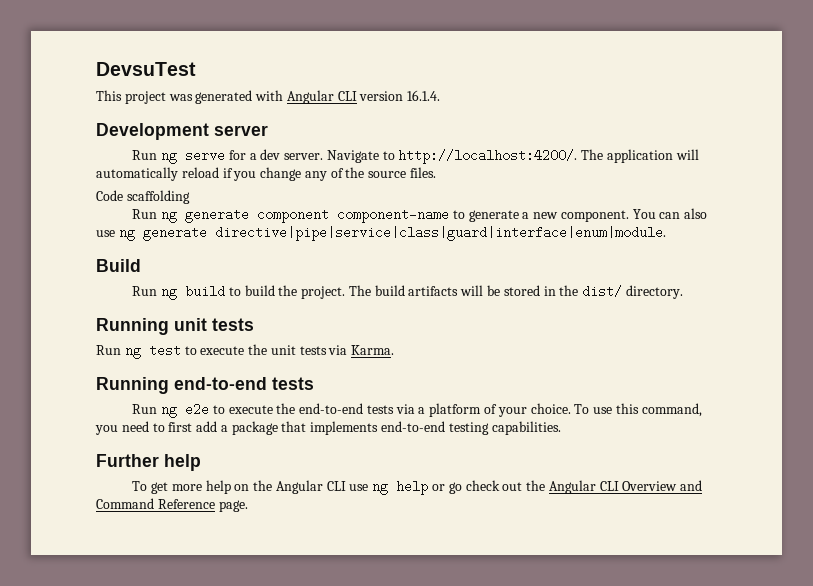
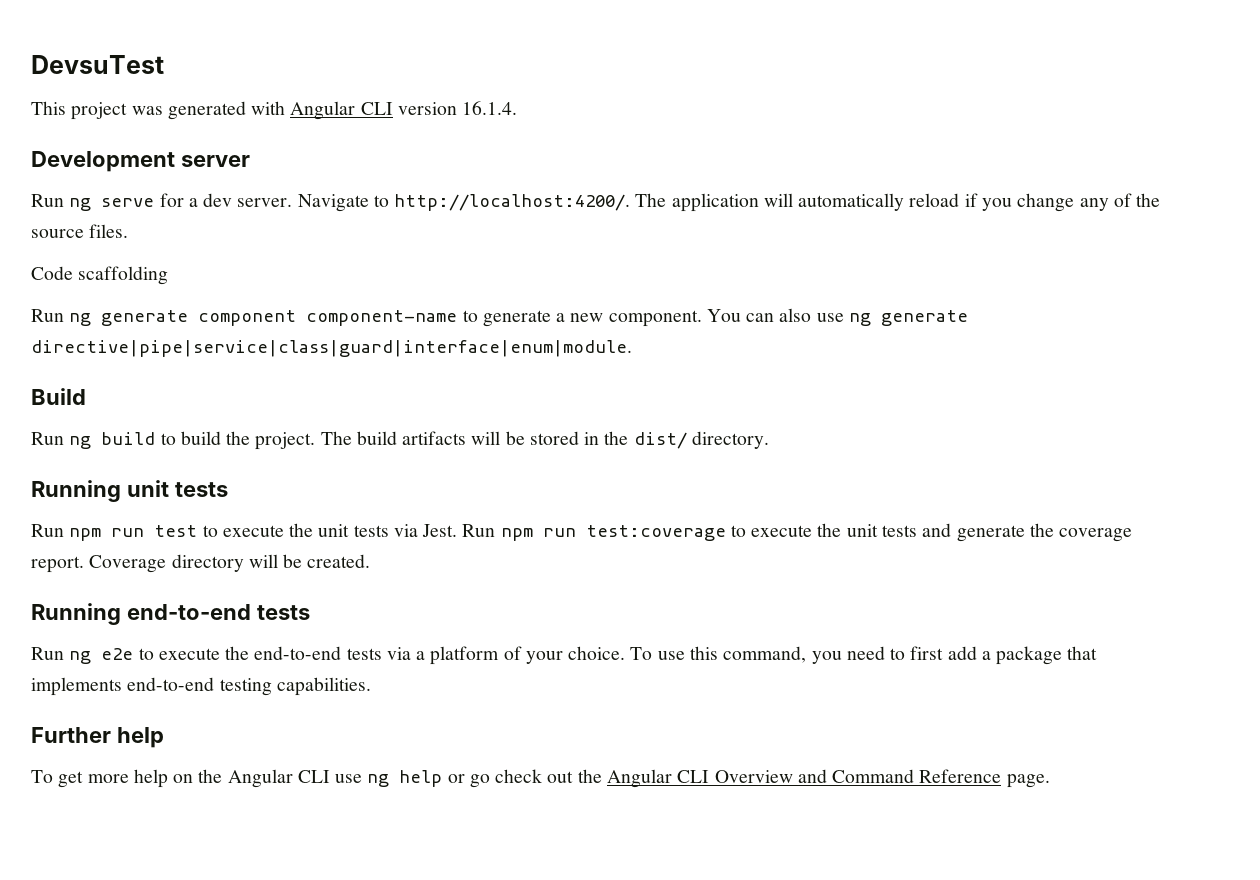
- Run ng test to execute the unit tests via Karma.
+ Run npm run test to execute the unit tests via Jest. Run npm run test:coverage to execute the unit tests and generate the coverage report. Coverage directory will be created.

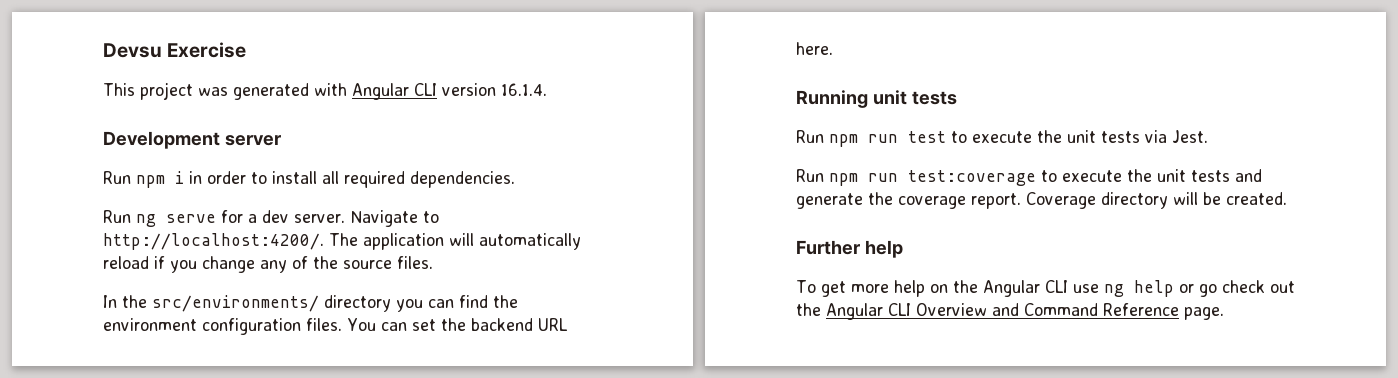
- DevsuTest
+ Devsu Exercise
+ Run npm i in order to install all required dependencies.
- Code scaffolding
- Run ng generate component component-name to generate a new component. You can also use ng generate directive|pipe|service|class|guard|interface|enum|module.
- Build
- Run ng build to build the project. The build artifacts will be stored in the dist/ directory.
+ In the src/environments/ directory you can find the environment configuration files. You can set the backend URL here.
- Run npm run test to execute the unit tests via Jest. Run npm run test:coverage to execute the unit tests and generate the coverage report.
+ Run npm run test to execute the unit tests via Jest.
+ Run npm run test:coverage to execute the unit tests and generate the coverage report.
- Running end-to-end tests
- Run ng e2e to execute the end-to-end tests via a platform of your choice. To use this command, you need to first add a package that implements end-to-end testing capabilities.

